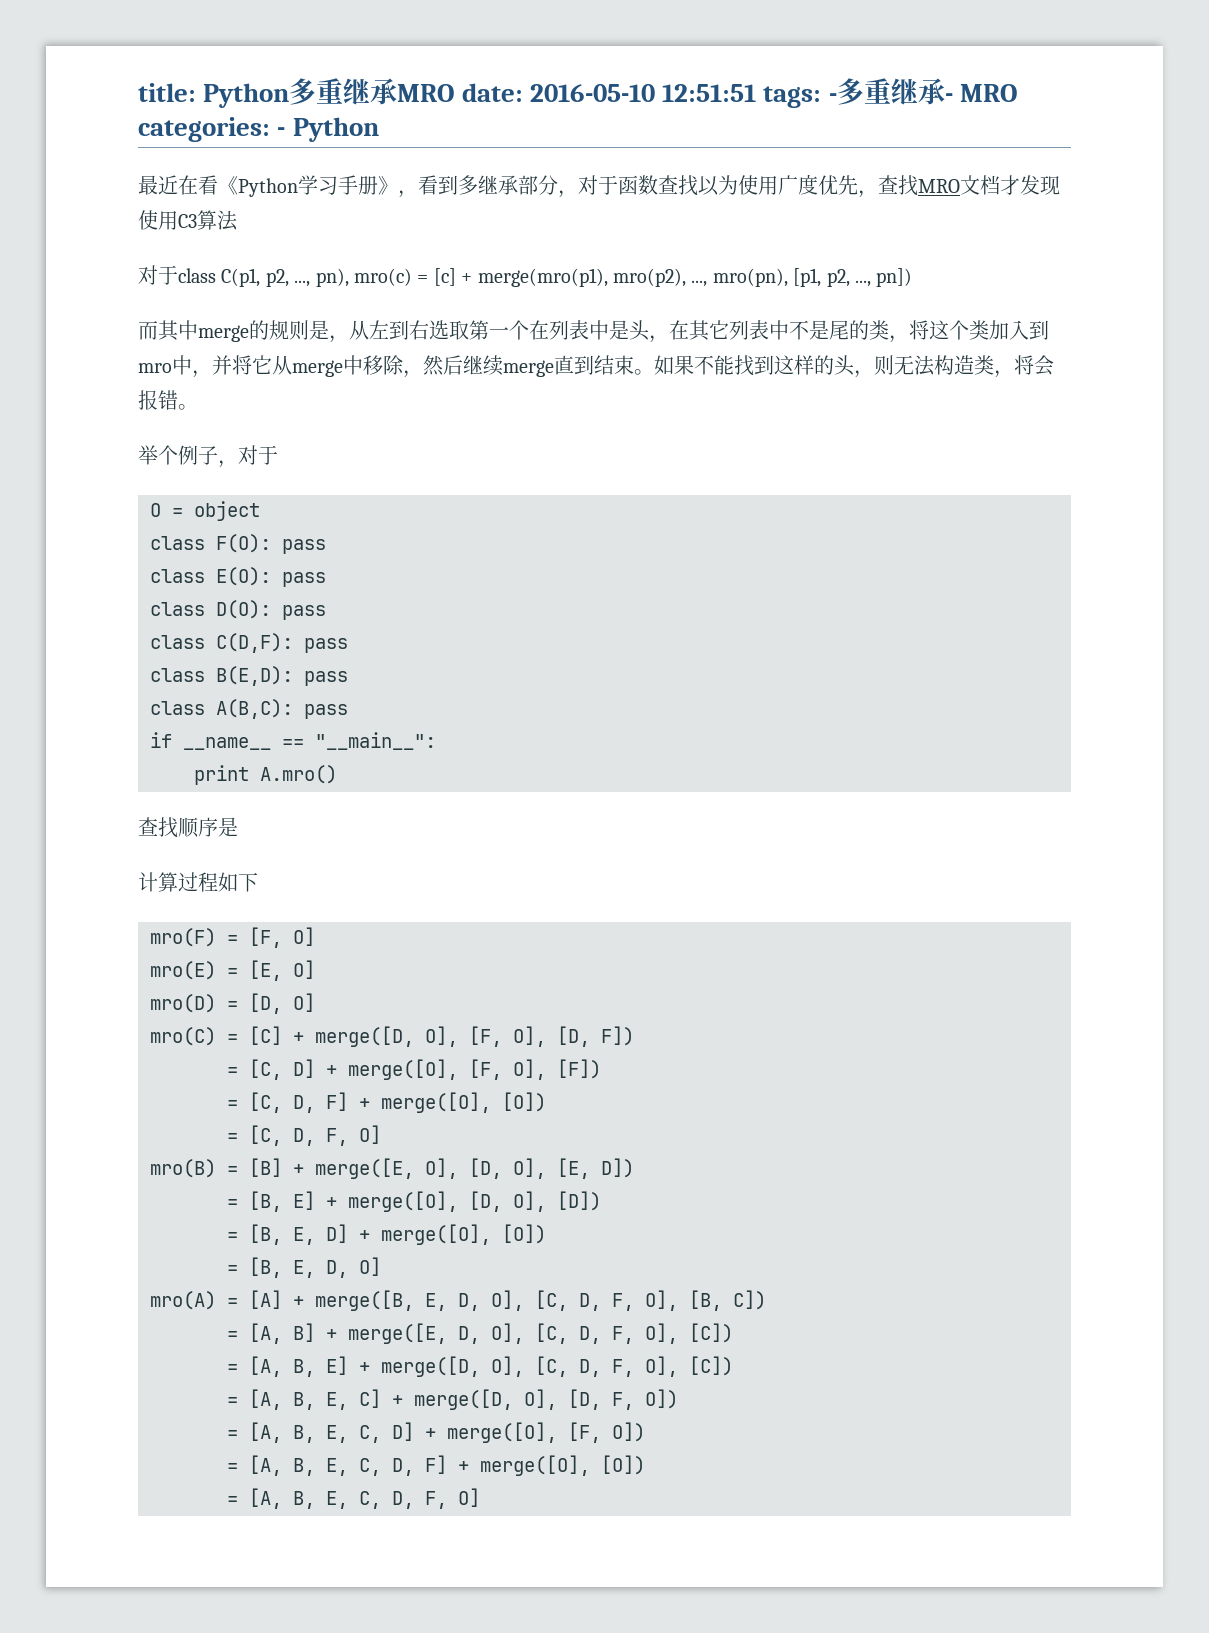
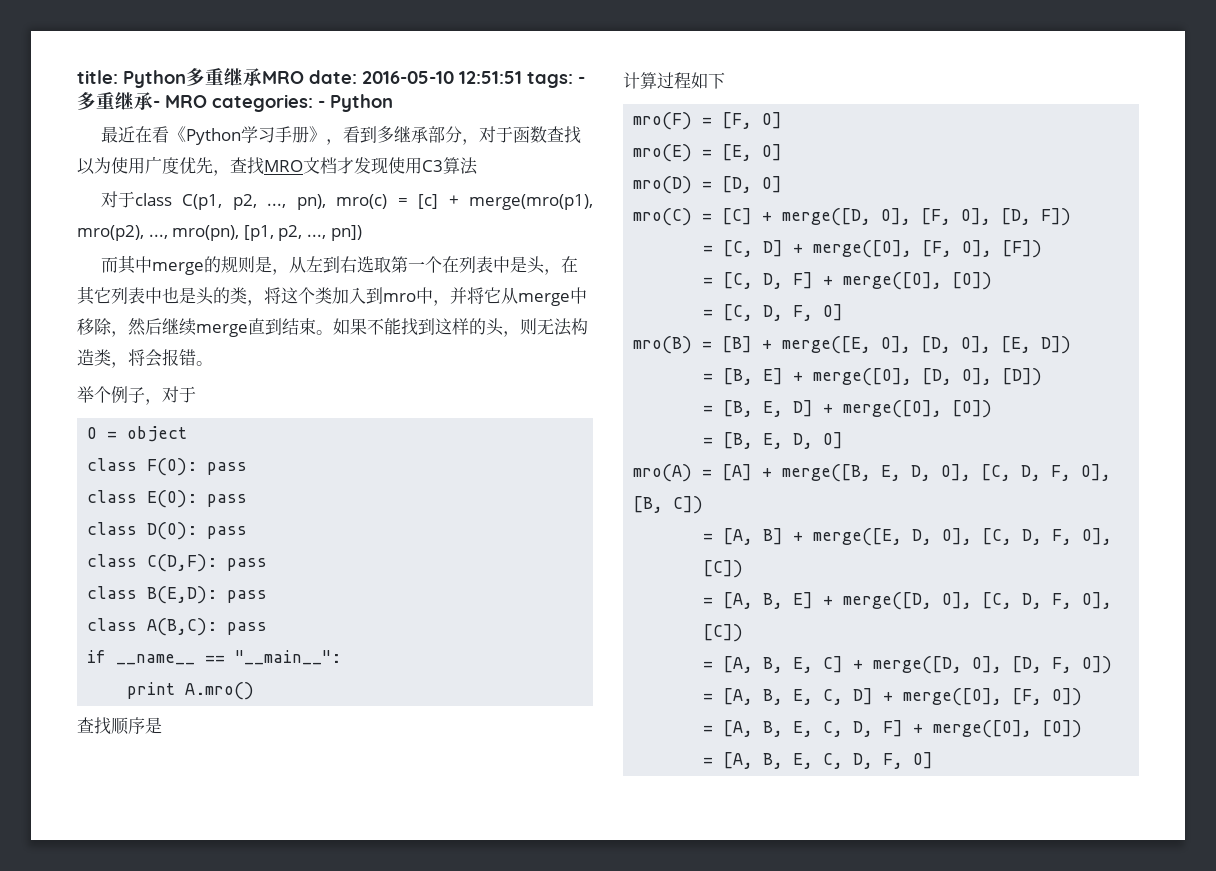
- 而其中merge的规则是，从左到右选取第一个在列表中是头，在其它列表中不是尾的类，将这个类加入到mro中，并将它从merge中移除，然后继续merge直到结束。
+ 而其中merge的规则是，从左到右选取第一个在列表中是头，在其它列表中也是头的类，将这个类加入到mro中，并将它从merge中移除，然后继续merge直到结束。

